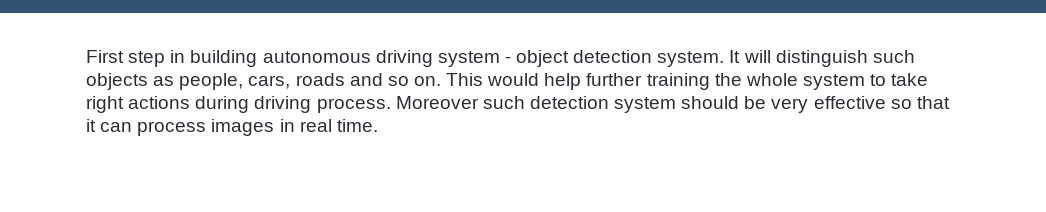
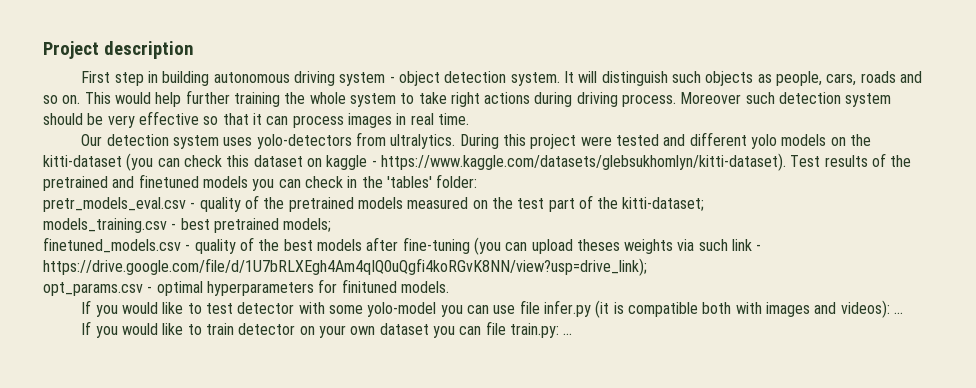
+ Project description
+ Our detection system uses yolo-detectors from ultralytics. During this project were tested and different yolo models on the kitti-dataset (you can check this dataset on kaggle - https://www.kaggle.com/datasets/glebsukhomlyn/kitti-dataset). Test results of the pretrained and finetuned models you can check in the 'tables' folder:
+ pretr_models_eval.csv - quality of the pretrained models measured on the test part of the kitti-dataset;
+ models_training.csv - best pretrained models;
+ finetuned_models.csv - quality of the best models after fine-tuning (you can upload theses weights via such link - https://drive.google.com/file/d/1U7bRLXEgh4Am4qIQ0uQgfi4koRGvK8NN/view?usp=drive_link);
+ opt_params.csv - optimal hyperparameters for finituned models.
+ If you would like to test detector with some yolo-model you can use file infer.py (it is compatible both with images and videos): ...
+ If you would like to train detector on your own dataset you can file train.py: ...

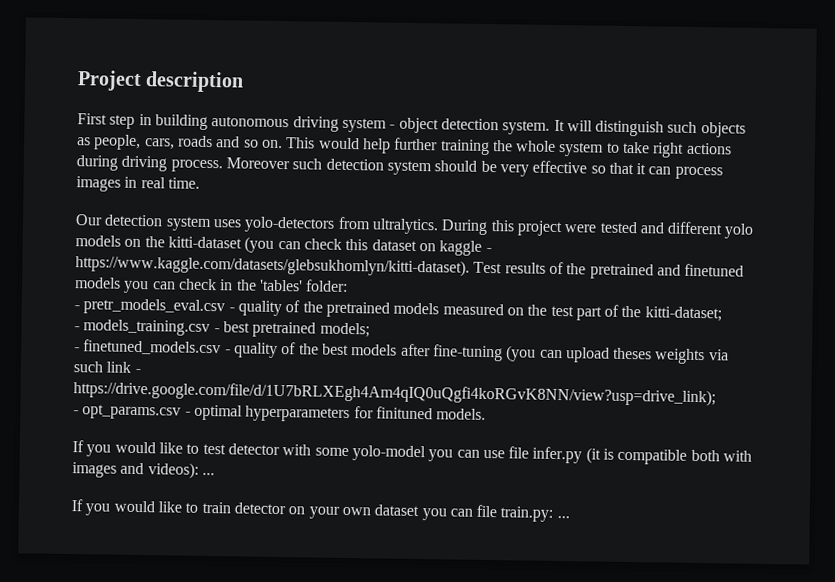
- pretr_models_eval.csv - quality of the pretrained models measured on the test part of the kitti-dataset;
+ - pretr_models_eval.csv - quality of the pretrained models measured on the test part of the kitti-dataset;
- models_training.csv - best pretrained models;
+ - models_training.csv - best pretrained models;
- finetuned_models.csv - quality of the best models after fine-tuning (you can upload theses weights via such link - https://drive.google.com/file/d/1U7bRLXEgh4Am4qIQ0uQgfi4koRGvK8NN/view?usp=drive_link);
+ - finetuned_models.csv - quality of the best models after fine-tuning (you can upload theses weights via such link - https://drive.google.com/file/d/1U7bRLXEgh4Am4qIQ0uQgfi4koRGvK8NN/view?usp=drive_link);
- opt_params.csv - optimal hyperparameters for finituned models.
+ - opt_params.csv - optimal hyperparameters for finituned models.

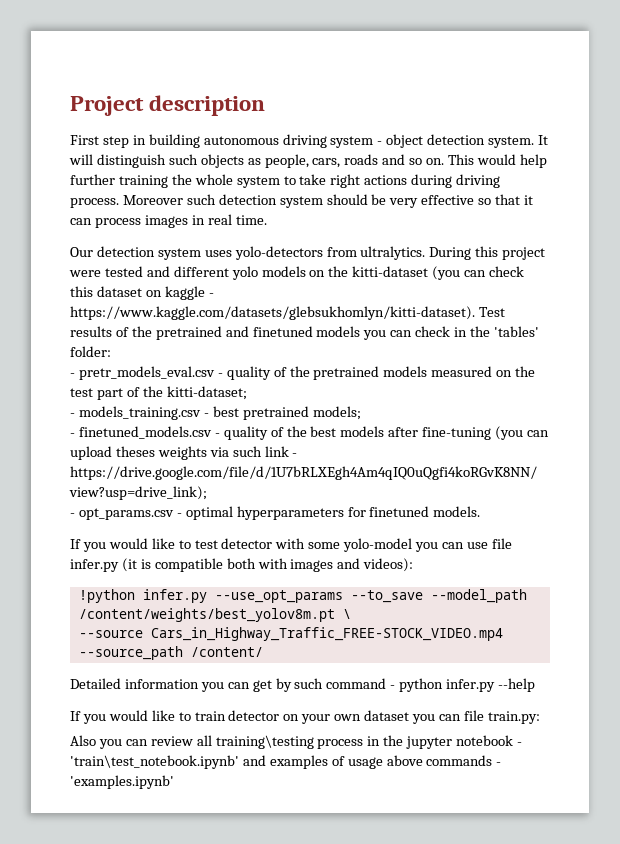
- - opt_params.csv - optimal hyperparameters for finituned models.
+ - opt_params.csv - optimal hyperparameters for finetuned models.
- If you would like to test detector with some yolo-model you can use file infer.py (it is compatible both with images and videos): ...
+ If you would like to test detector with some yolo-model you can use file infer.py (it is compatible both with images and videos):
+ !python infer.py --use_opt_params --to_save --model_path /content/weights/best_yolov8m.pt \
+ --source Cars_in_Highway_Traffic_FREE-STOCK_VIDEO.mp4 --source_path /content/
+ Detailed information you can get by such command - python infer.py --help
- If you would like to train detector on your own dataset you can file train.py: ...
+ If you would like to train detector on your own dataset you can file train.py:
+ Also you can review all training\testing process in the jupyter notebook - 'train\test_notebook.ipynb' and examples of usage above commands - 'examples.ipynb'

